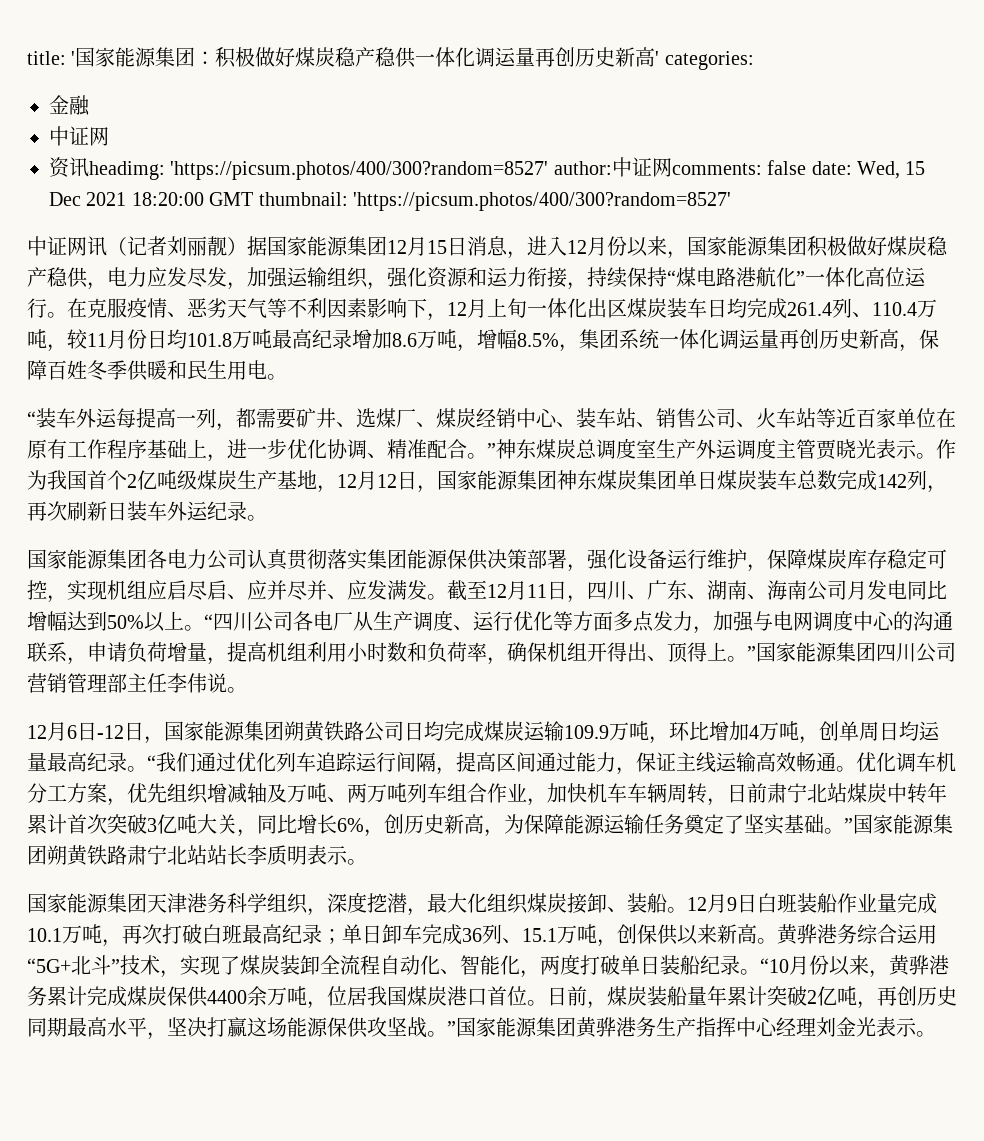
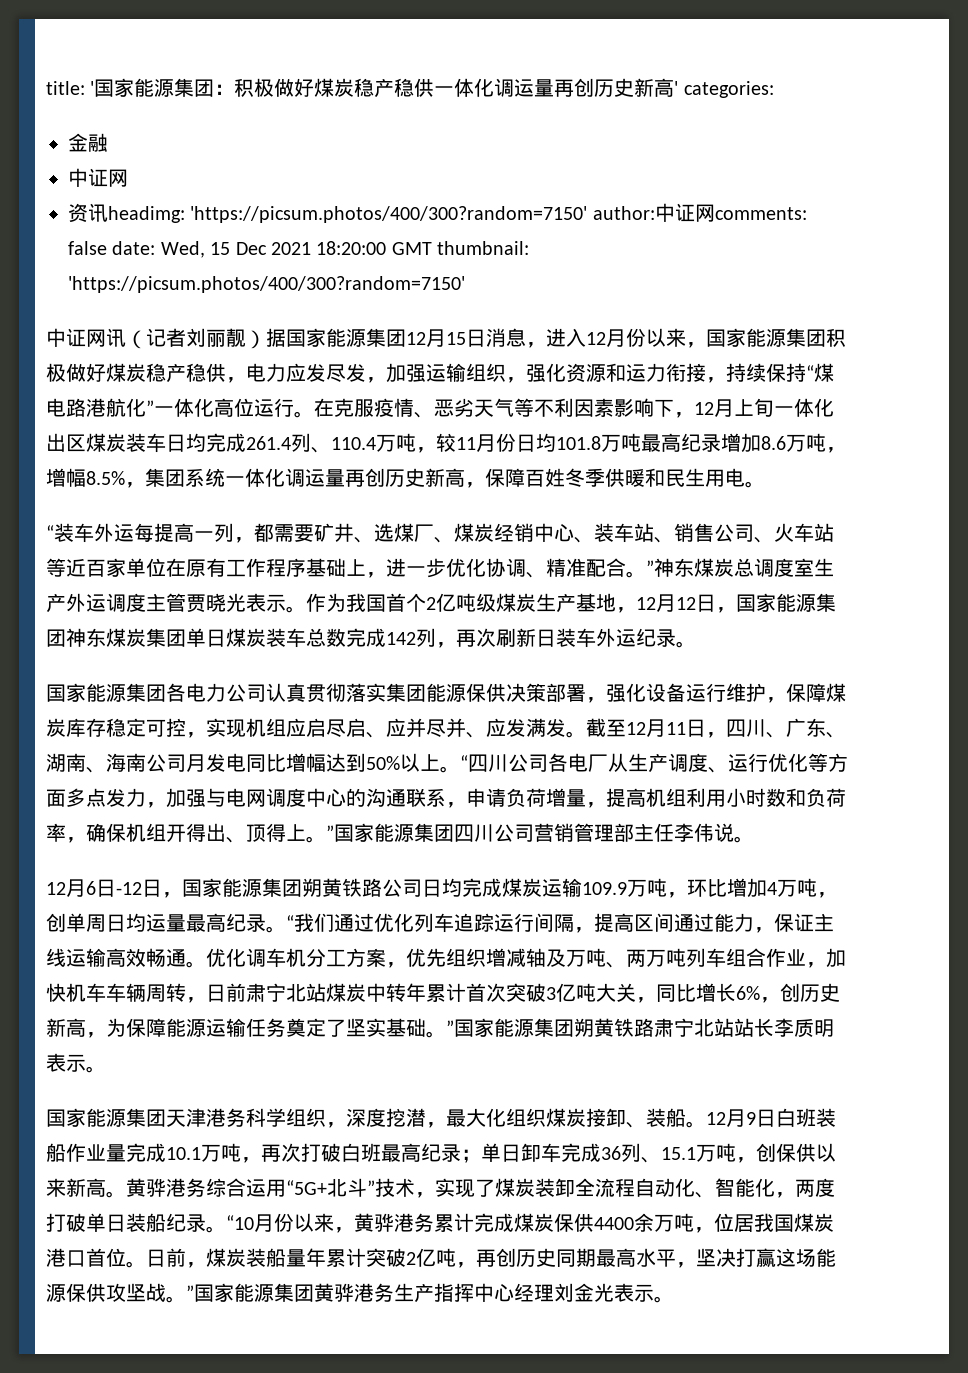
- 资讯headimg: 'https://picsum.photos/400/300?random=8527' author:中证网comments: false date: Wed, 15 Dec 2021 18:20:00 GMT thumbnail: 'https://picsum.photos/400/300?random=8527'
+ 资讯headimg: 'https://picsum.photos/400/300?random=7150' author:中证网comments: false date: Wed, 15 Dec 2021 18:20:00 GMT thumbnail: 'https://picsum.photos/400/300?random=7150'

